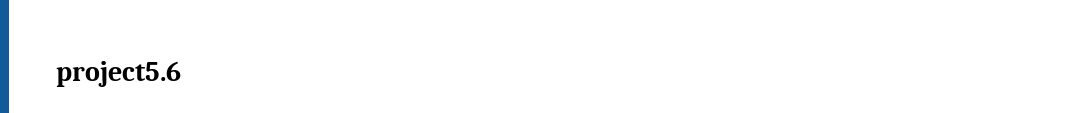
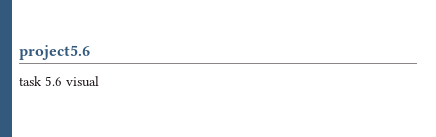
+ task 5.6 visual

